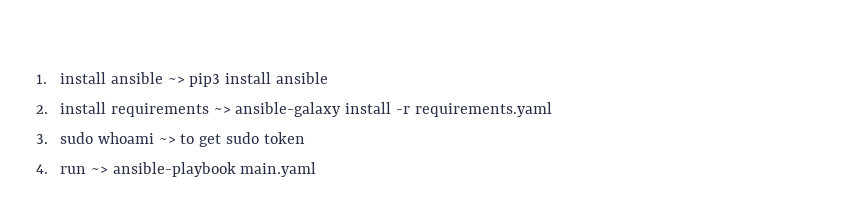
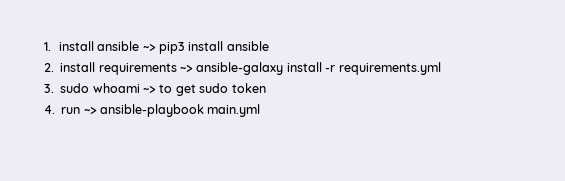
- 2. install requirements ~> ansible-galaxy install -r requirements.yaml
+ 2. install requirements ~> ansible-galaxy install -r requirements.yml
- 4. run ~> ansible-playbook main.yaml
+ 4. run ~> ansible-playbook main.yml

